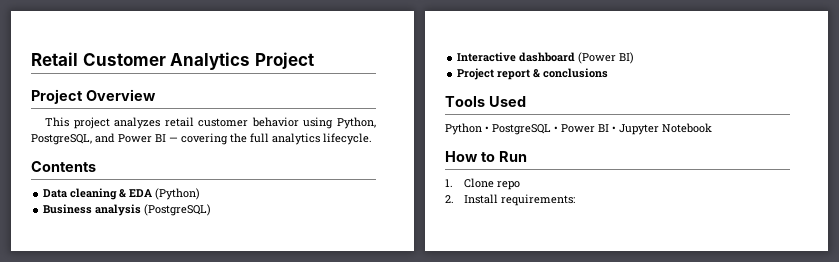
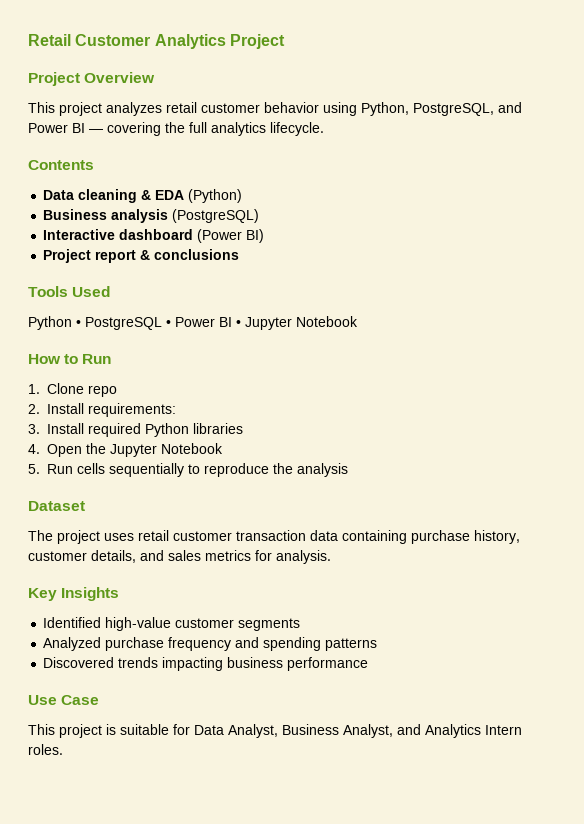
+ 3. Install required Python libraries
+ 4. Open the Jupyter Notebook
+ 5. Run cells sequentially to reproduce the analysis
+ Dataset
+ The project uses retail customer transaction data containing purchase history, customer details, and sales metrics for analysis.
+ Key Insights
+ Identified high-value customer segments
+ Analyzed purchase frequency and spending patterns
+ Discovered trends impacting business performance
+ Use Case
+ This project is suitable for Data Analyst, Business Analyst, and Analytics Intern roles.

